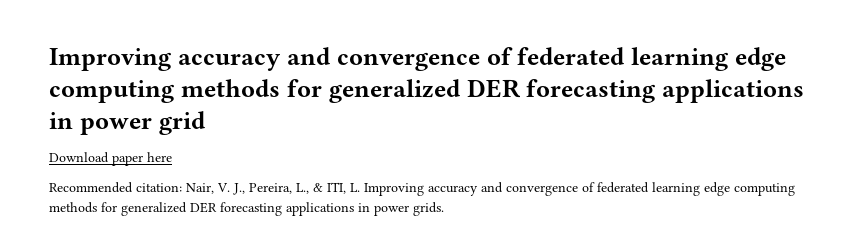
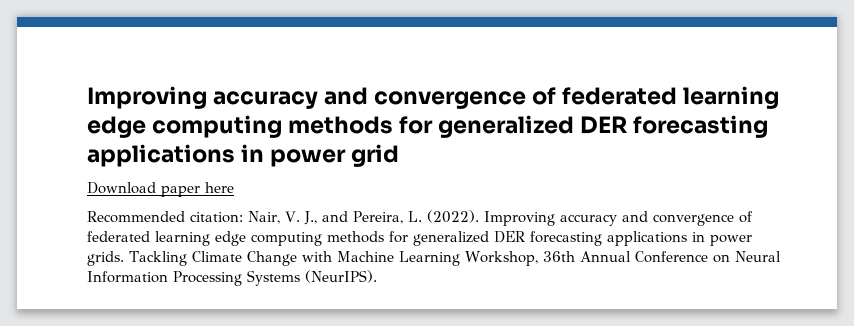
- Recommended citation: Nair, V. J., Pereira, L., & ITI, L. Improving accuracy and convergence of federated learning edge computing methods for generalized DER forecasting applications in power grids.
+ Recommended citation: Nair, V. J., and Pereira, L. (2022). Improving accuracy and convergence of federated learning edge computing methods for generalized DER forecasting applications in power grids.
+ Tackling Climate Change with Machine Learning Workshop, 36th Annual Conference on Neural Information Processing Systems (NeurIPS).

